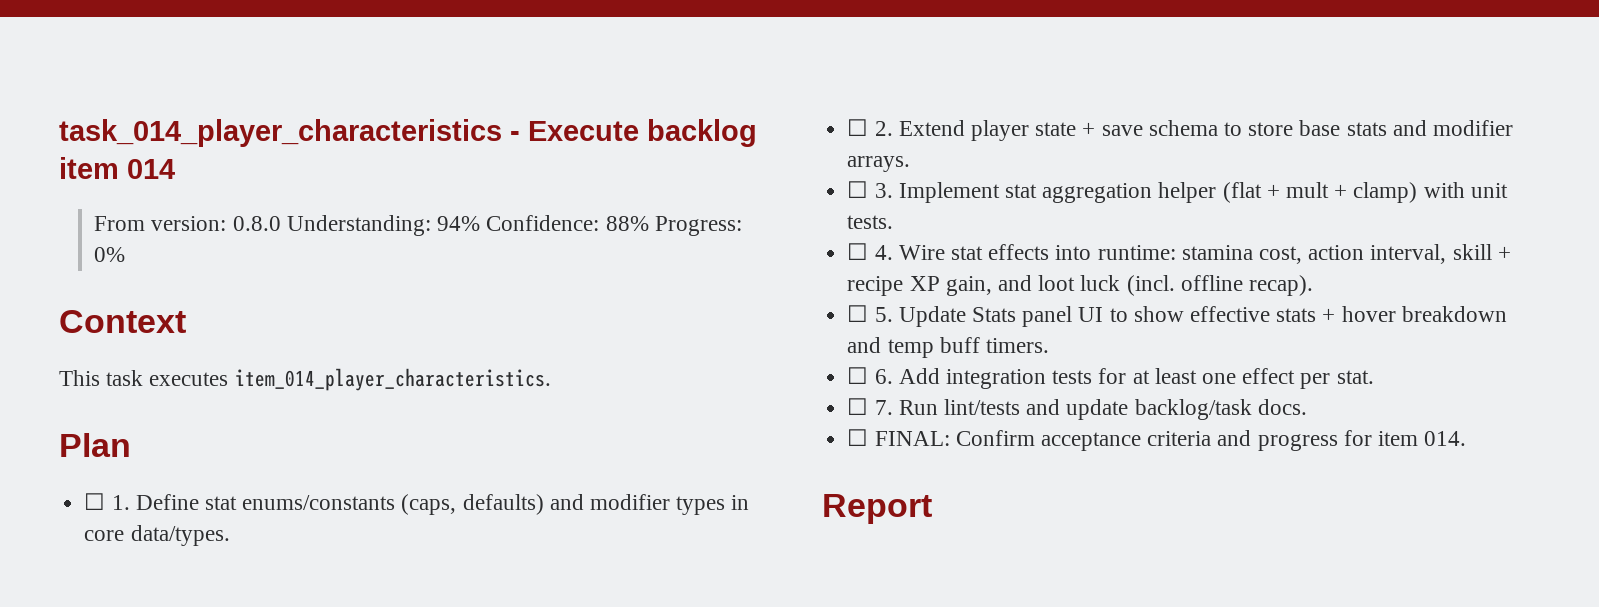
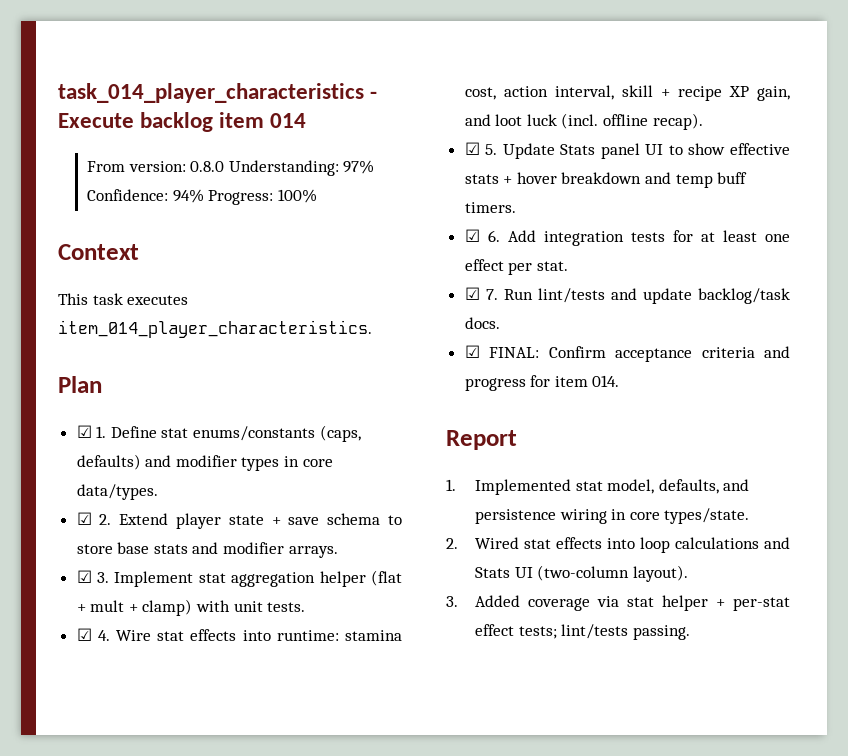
- From version: 0.8.0 Understanding: 94% Confidence: 88% Progress: 0%
+ From version: 0.8.0 Understanding: 97% Confidence: 94% Progress: 100%
- ☐ 1. Define stat enums/constants (caps, defaults) and modifier types in core data/types.
+ ☑ 1. Define stat enums/constants (caps, defaults) and modifier types in core data/types.
- ☐ 2. Extend player state + save schema to store base stats and modifier arrays.
+ ☑ 2. Extend player state + save schema to store base stats and modifier arrays.
- ☐ 3. Implement stat aggregation helper (flat + mult + clamp) with unit tests.
+ ☑ 3. Implement stat aggregation helper (flat + mult + clamp) with unit tests.
- ☐ 4. Wire stat effects into runtime: stamina cost, action interval, skill + recipe XP gain, and loot luck (incl. offline recap).
+ ☑ 4. Wire stat effects into runtime: stamina cost, action interval, skill + recipe XP gain, and loot luck (incl. offline recap).
- ☐ 5. Update Stats panel UI to show effective stats + hover breakdown and temp buff timers.
+ ☑ 5. Update Stats panel UI to show effective stats + hover breakdown and temp buff timers.
- ☐ 6. Add integration tests for at least one effect per stat.
+ ☑ 6. Add integration tests for at least one effect per stat.
- ☐ 7. Run lint/tests and update backlog/task docs.
+ ☑ 7. Run lint/tests and update backlog/task docs.
- ☐ FINAL: Confirm acceptance criteria and progress for item 014.
+ ☑ FINAL: Confirm acceptance criteria and progress for item 014.
+ 1. Implemented stat model, defaults, and persistence wiring in core types/state.
+ 2. Wired stat effects into loop calculations and Stats UI (two-column layout).
+ 3. Added coverage via stat helper + per-stat effect tests; lint/tests passing.

